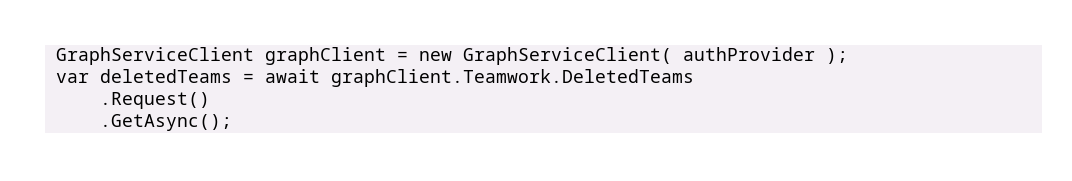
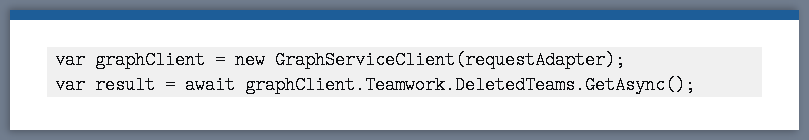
- GraphServiceClient graphClient = new GraphServiceClient( authProvider );
- var deletedTeams = await graphClient.Teamwork.DeletedTeams
- .Request()
- .GetAsync();
+ var graphClient = new GraphServiceClient(requestAdapter);
+ var result = await graphClient.Teamwork.DeletedTeams.GetAsync();

